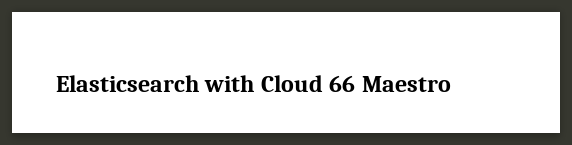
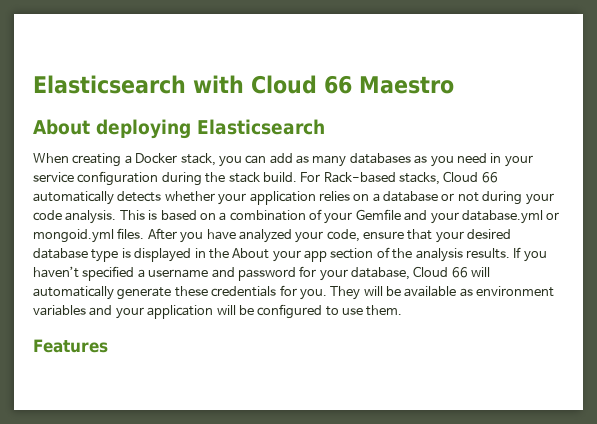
+ About deploying Elasticsearch
+ When creating a Docker stack, you can add as many databases as you need in your service configuration during the stack build. For Rack-based stacks, Cloud 66 automatically detects whether your application relies on a database or not during your code analysis. This is based on a combination of your Gemfile and your database.yml or mongoid.yml files. After you have analyzed your code, ensure that your desired database type is displayed in the About your app section of the analysis results. If you haven’t specified a username and password for your database, Cloud 66 will automatically generate these credentials for you. They will be available as environment variables and your application will be configured to use them.
+ Features

